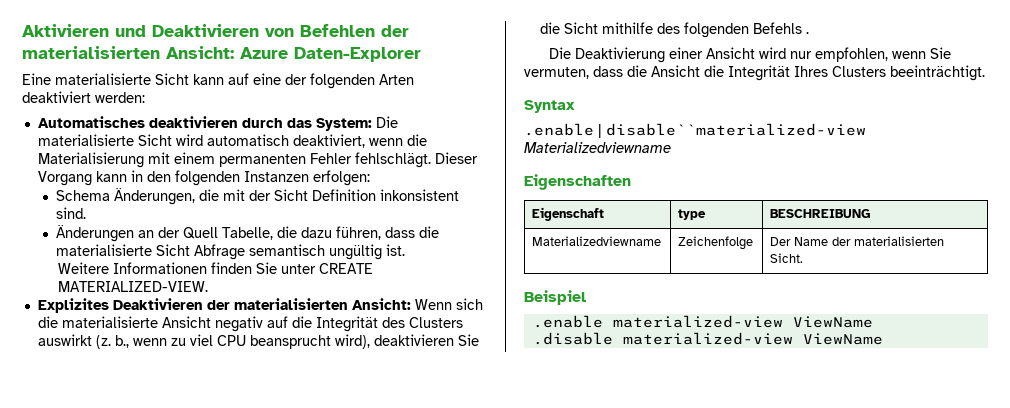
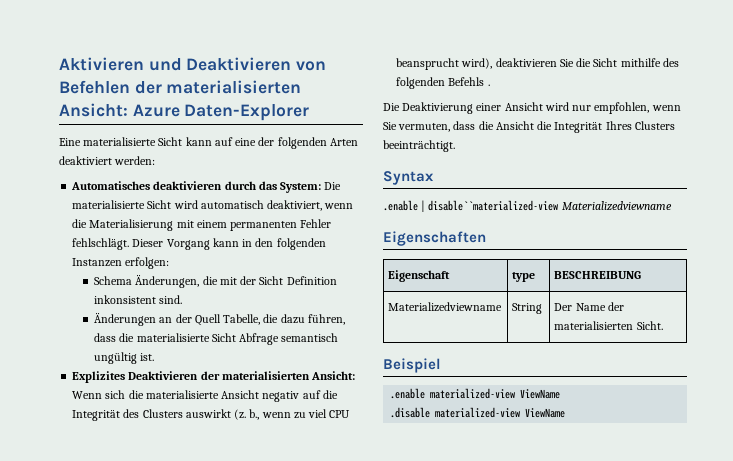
- Weitere Informationen finden Sie unter CREATE MATERIALIZED-VIEW.
- Materializedviewname | Zeichenfolge | Der Name der materialisierten Sicht.
+ Materializedviewname | String | Der Name der materialisierten Sicht.

